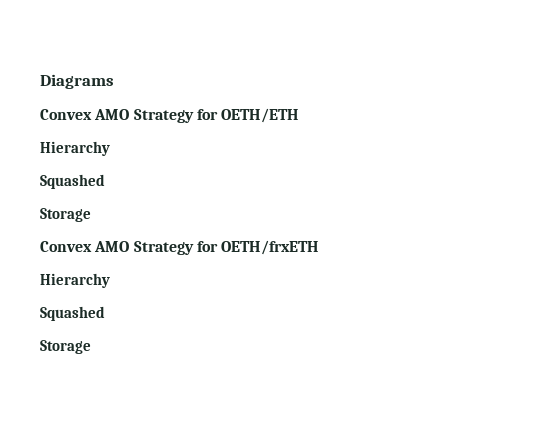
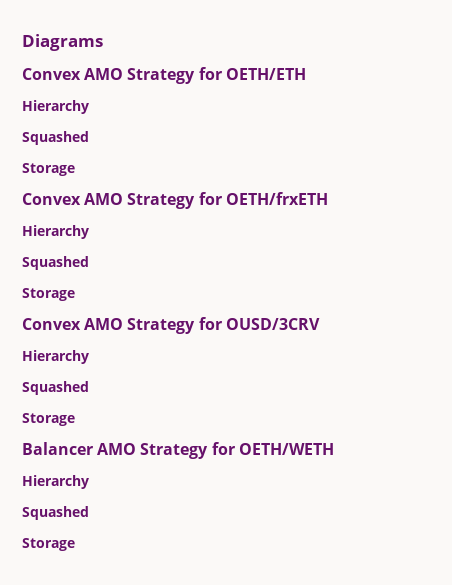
+ Convex AMO Strategy for OUSD/3CRV
+ Hierarchy
+ Squashed
+ Storage
+ Balancer AMO Strategy for OETH/WETH
+ Hierarchy
+ Squashed
+ Storage

